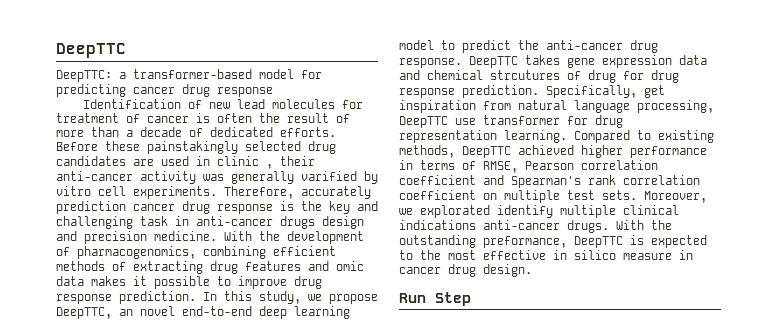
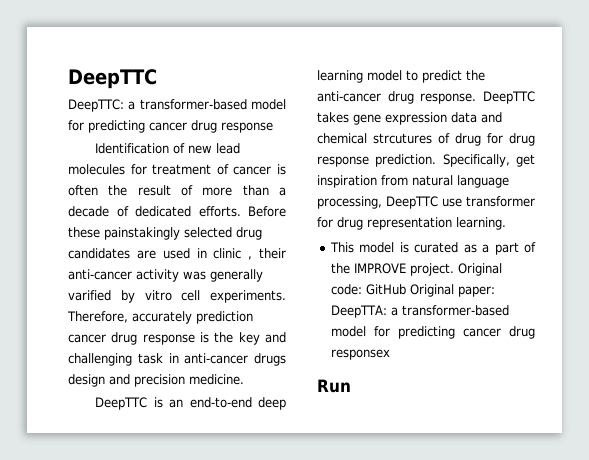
- Therefore, accurately prediction cancer drug response is the key and challenging task in anti-cancer drugs design and precision medicine. With the development of pharmacogenomics, combining efficient methods of extracting drug features and omic data makes it possible to improve drug response prediction. In this study, we propose DeepTTC, an novel end-to-end deep learning model to predict the anti-cancer drug response.
+ Therefore, accurately prediction cancer drug response is the key and challenging task in anti-cancer drugs design and precision medicine.
+ DeepTTC is an end-to-end deep learning model to predict the anti-cancer drug response.
- Specifically, get inspiration from natural language processing, DeepTTC use transformer for drug representation learning. Compared to existing methods, DeepTTC achieved higher performance in terms of RMSE, Pearson correlation coefficient and Spearman's rank correlation coefficient on multiple test sets. Moreover, we explorated identify multiple clinical indications anti-cancer drugs. With the outstanding preformance, DeepTTC is expected to the most effective in silico measure in cancer drug design.
+ Specifically, get inspiration from natural language processing, DeepTTC use transformer for drug representation learning.
+ This model is curated as a part of the IMPROVE project. Original code: GitHub Original paper: DeepTTA: a transformer-based model for predicting cancer drug responsex
- Run Step
+ Run

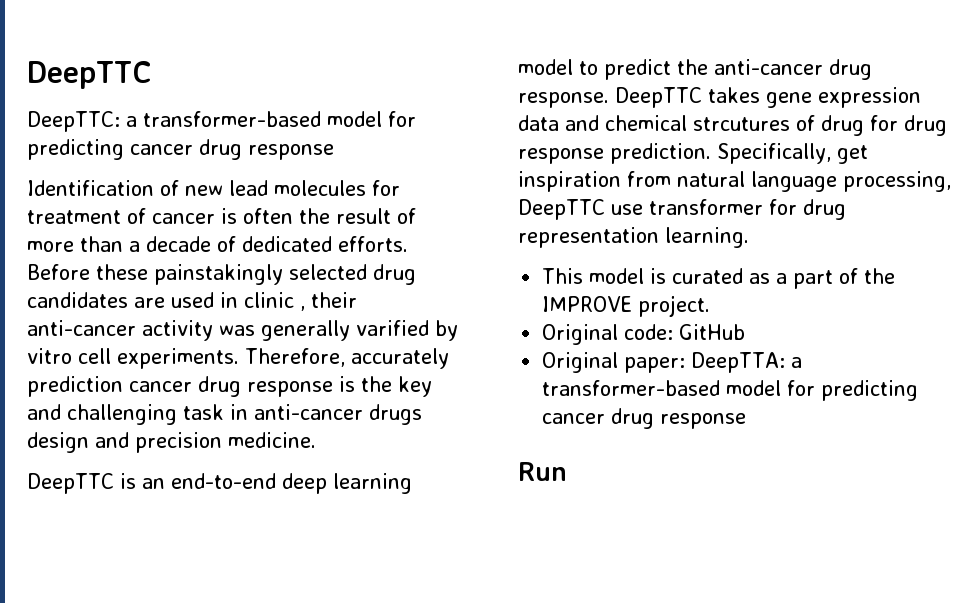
- This model is curated as a part of the IMPROVE project. Original code: GitHub Original paper: DeepTTA: a transformer-based model for predicting cancer drug responsex
+ This model is curated as a part of the IMPROVE project.
+ Original code: GitHub
+ Original paper: DeepTTA: a transformer-based model for predicting cancer drug response

